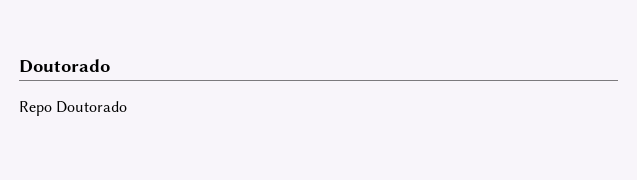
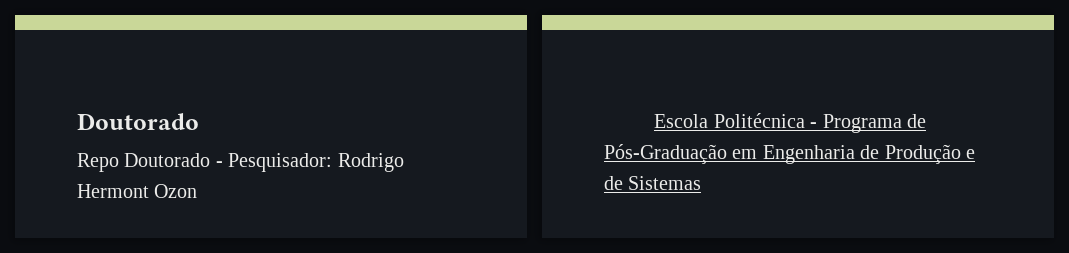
- Repo Doutorado
+ Repo Doutorado - Pesquisador: Rodrigo Hermont Ozon
+ Escola Politécnica - Programa de Pós-Graduação em Engenharia de Produção e de Sistemas

